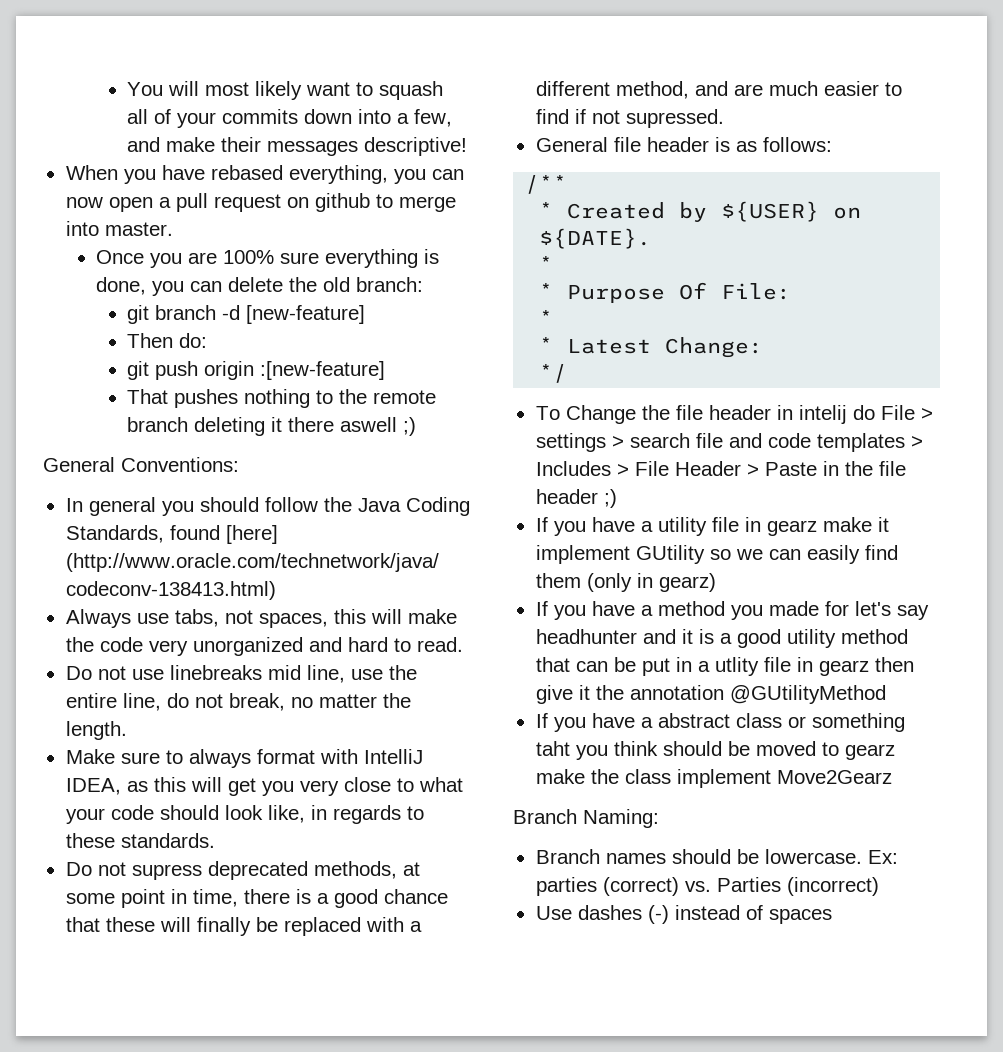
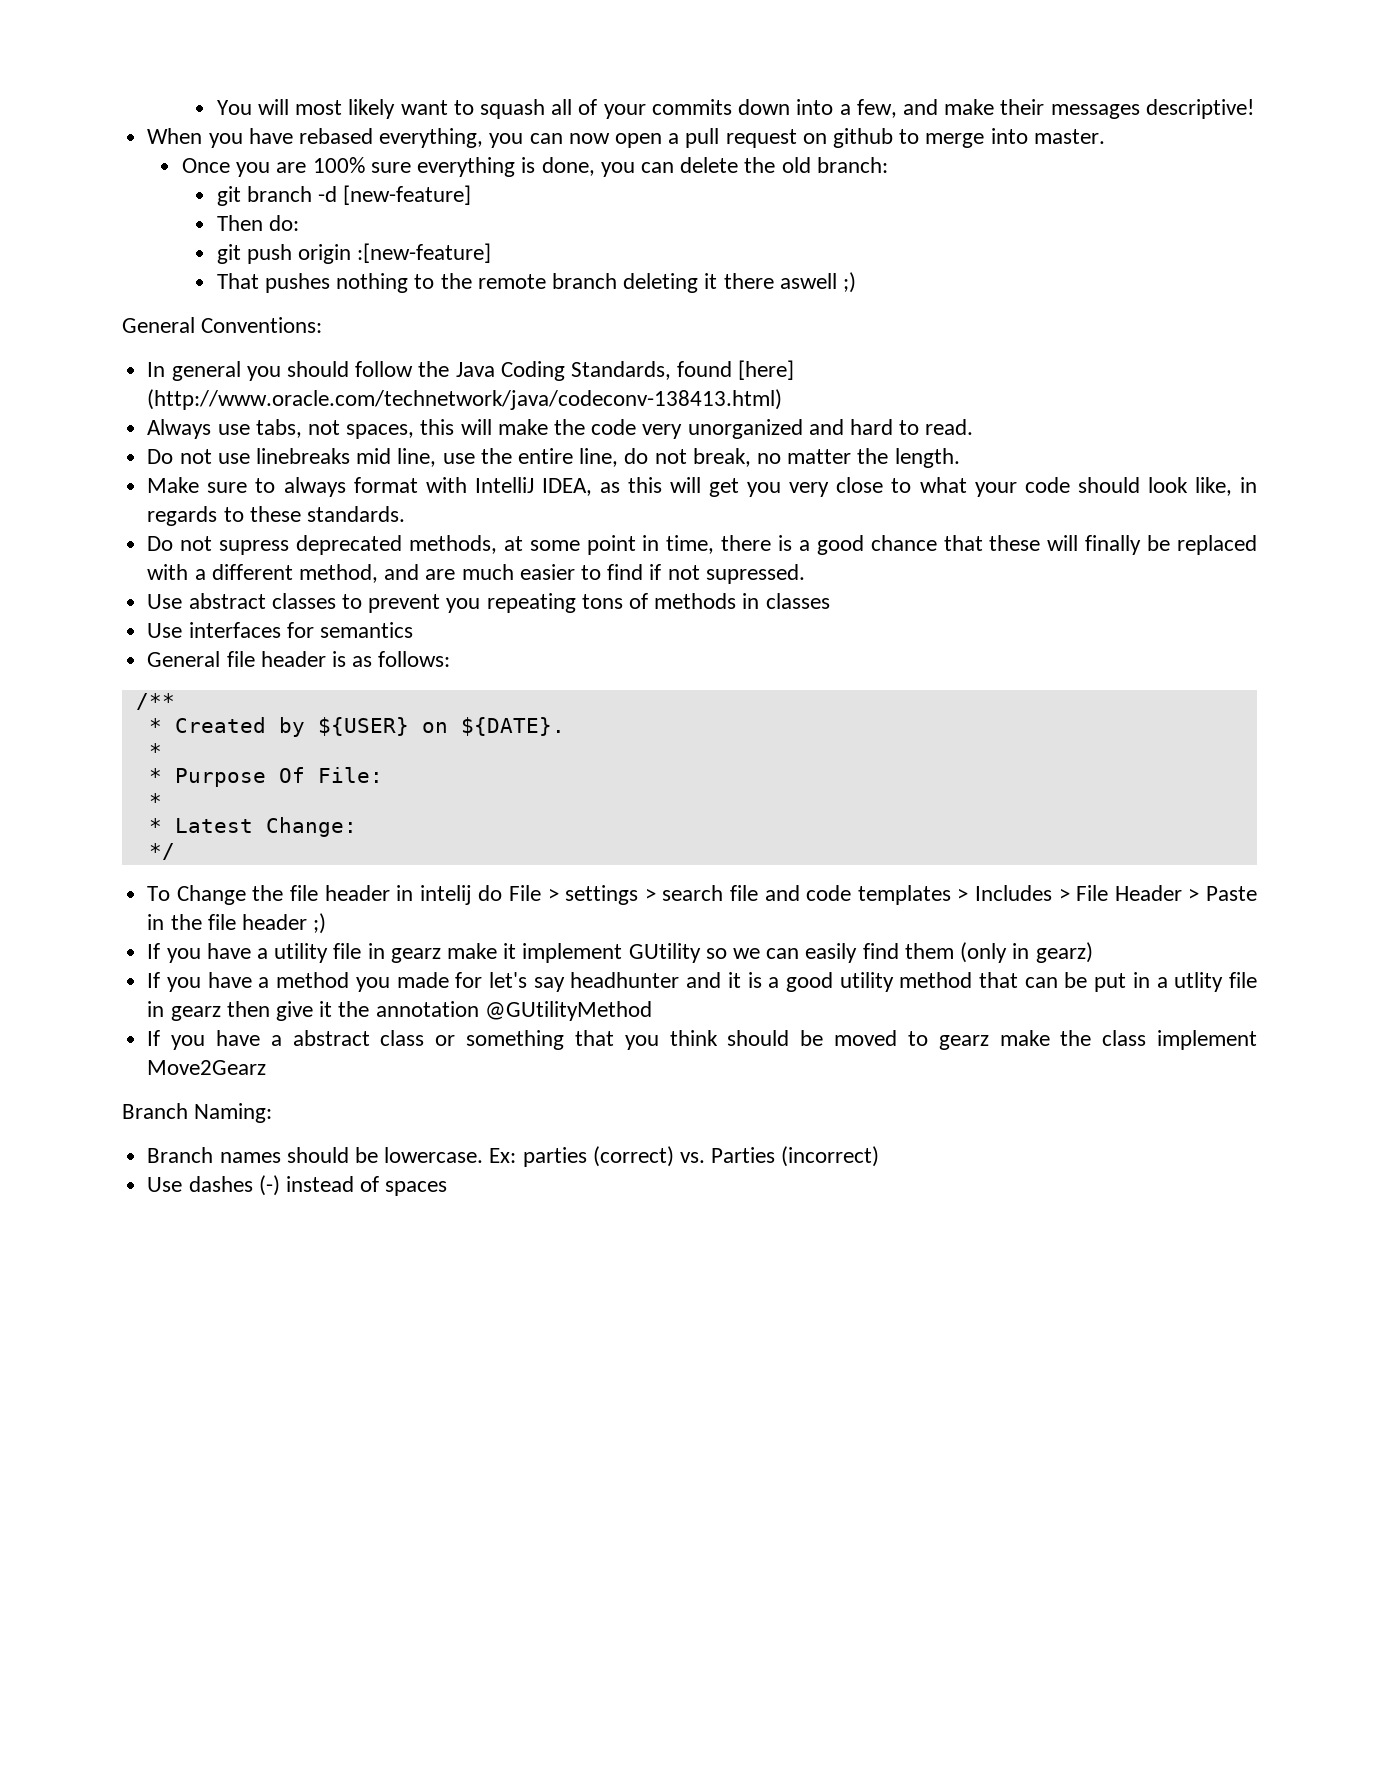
+ Use abstract classes to prevent you repeating tons of methods in classes
+ Use interfaces for semantics
- If you have a abstract class or something taht you think should be moved to gearz make the class implement Move2Gearz
+ If you have a abstract class or something that you think should be moved to gearz make the class implement Move2Gearz

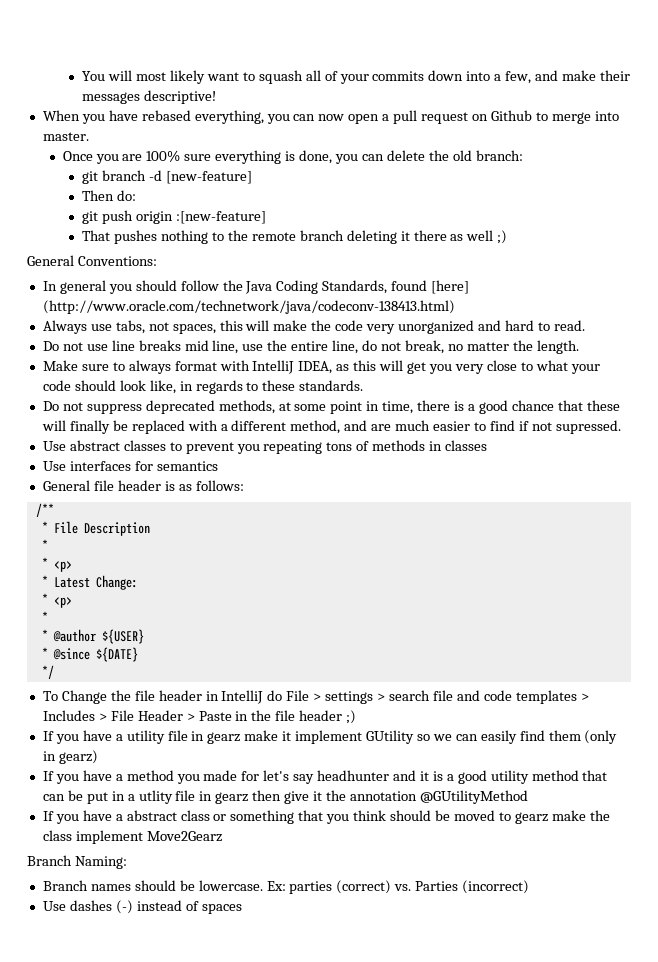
- When you have rebased everything, you can now open a pull request on github to merge into master.
+ When you have rebased everything, you can now open a pull request on Github to merge into master.
- That pushes nothing to the remote branch deleting it there aswell ;)
+ That pushes nothing to the remote branch deleting it there as well ;)
- Do not use linebreaks mid line, use the entire line, do not break, no matter the length.
+ Do not use line breaks mid line, use the entire line, do not break, no matter the length.
- Do not supress deprecated methods, at some point in time, there is a good chance that these will finally be replaced with a different method, and are much easier to find if not supressed.
+ Do not suppress deprecated methods, at some point in time, there is a good chance that these will finally be replaced with a different method, and are much easier to find if not supressed.
- * Created by ${USER} on ${DATE}.
+ * File Description
  *
- * Purpose Of File:
+ * <p>
+ * Latest Change:
+ * <p>
  *
- * Latest Change:
+ * @author ${USER}
+ * @since ${DATE}
- To Change the file header in intelij do File > settings > search file and code templates > Includes > File Header > Paste in the file header ;)
+ To Change the file header in IntelliJ do File > settings > search file and code templates > Includes > File Header > Paste in the file header ;)

